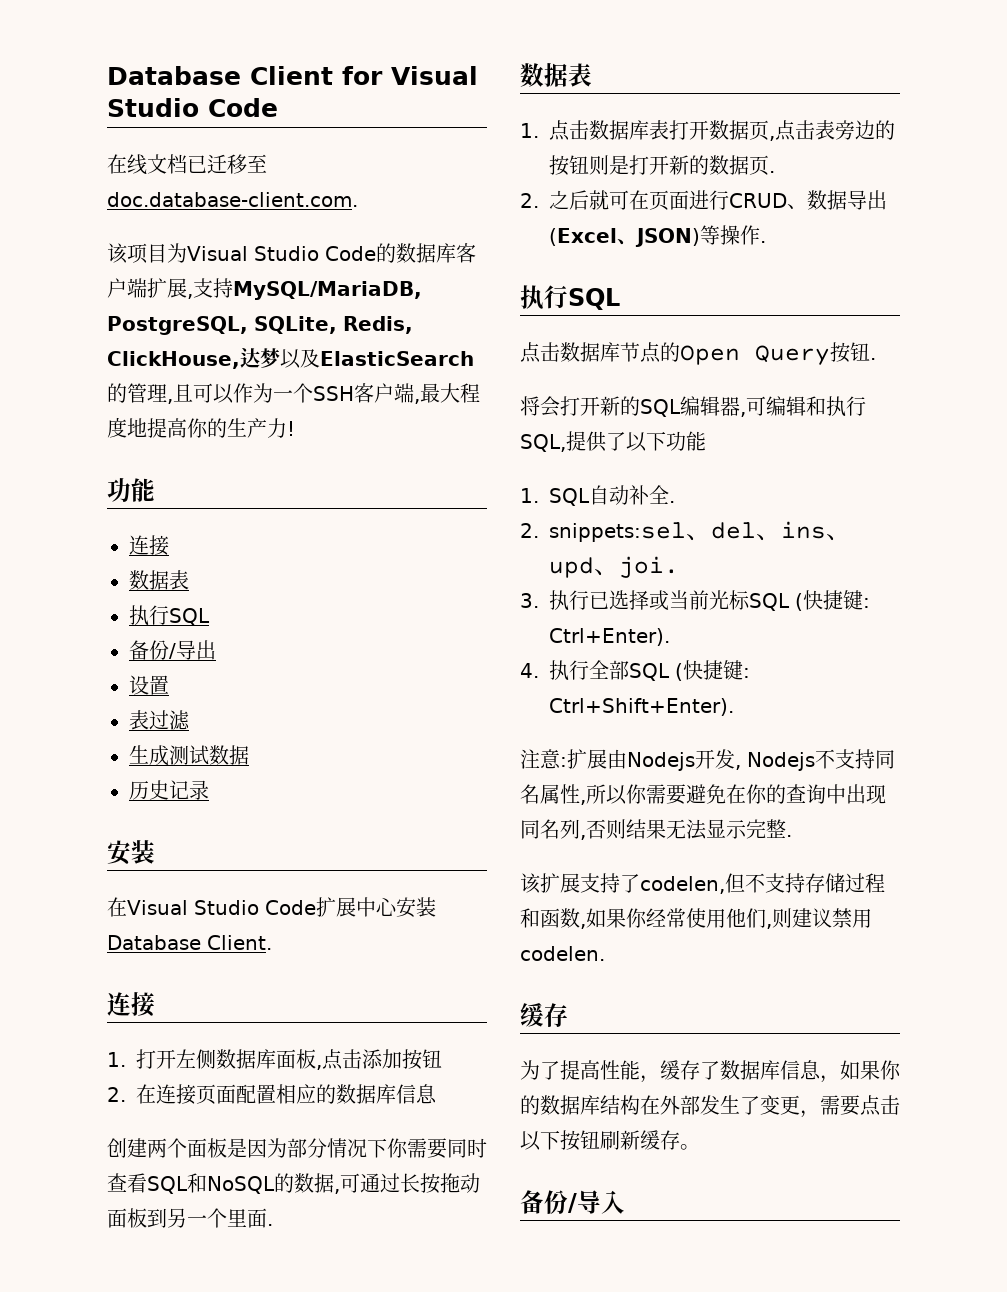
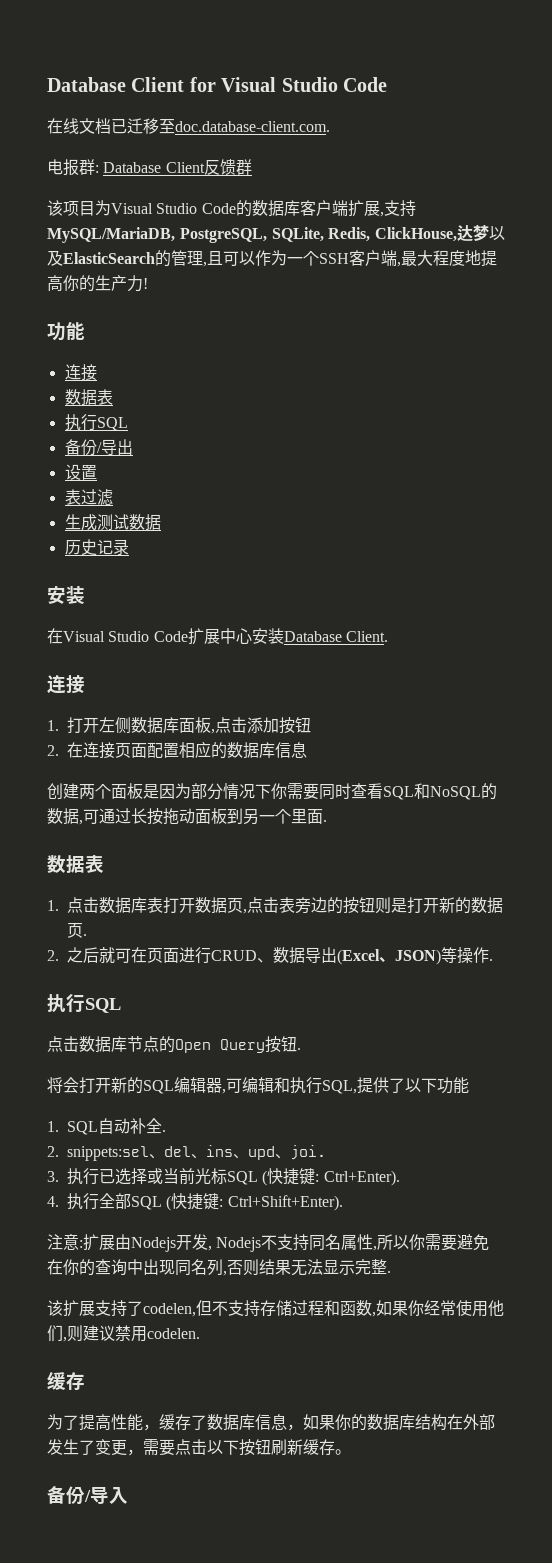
+ 电报群: Database Client反馈群

